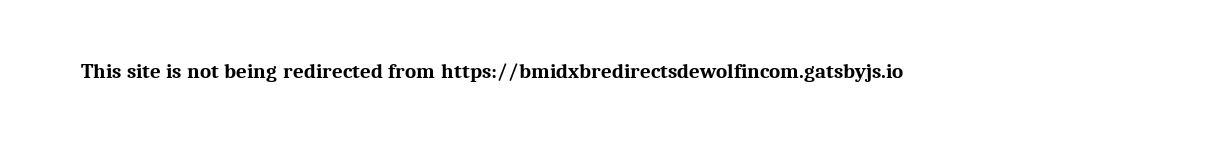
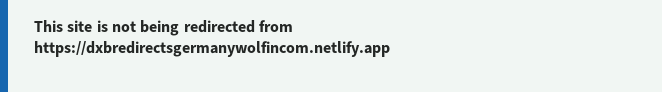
- This site is not being redirected from https://bmidxbredirectsdewolfincom.gatsbyjs.io
+ This site is not being redirected from https://dxbredirectsgermanywolfincom.netlify.app

